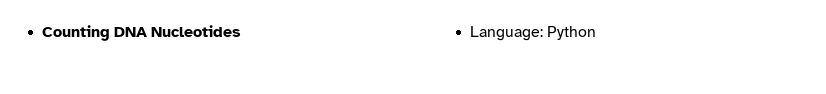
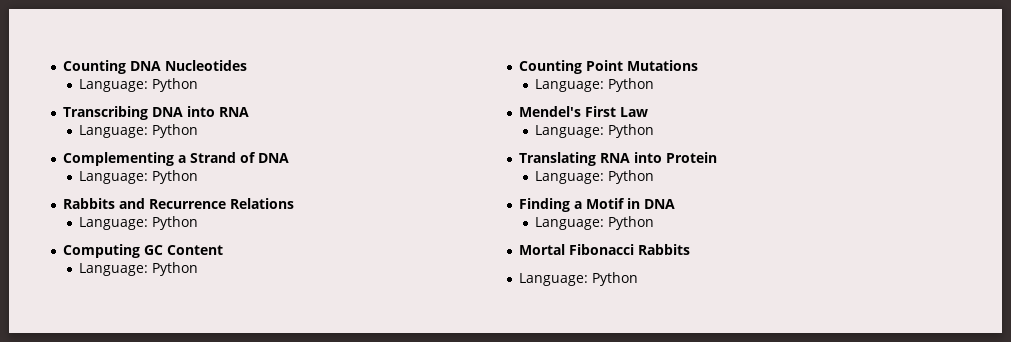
+ Transcribing DNA into RNA
+ Language: Python
+ Complementing a Strand of DNA
+ Language: Python
+ Rabbits and Recurrence Relations
+ Language: Python
+ Computing GC Content
+ Language: Python
+ Counting Point Mutations
+ Language: Python
+ Mendel's First Law
+ Language: Python
+ Translating RNA into Protein
+ Language: Python
+ Finding a Motif in DNA
+ Language: Python
+ Mortal Fibonacci Rabbits
+ Language: Python

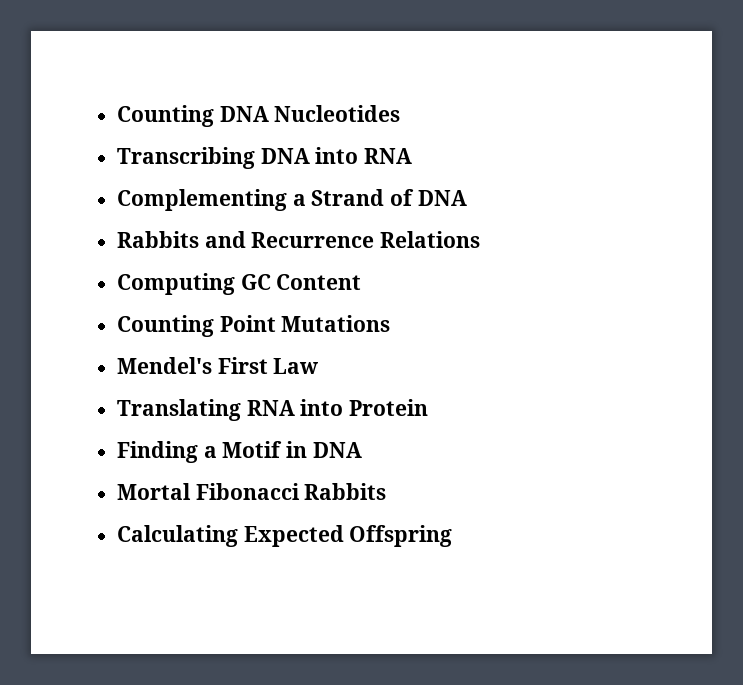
  Counting DNA Nucleotides
- Language: Python
  Transcribing DNA into RNA
- Language: Python
  Complementing a Strand of DNA
- Language: Python
  Rabbits and Recurrence Relations
- Language: Python
  Computing GC Content
- Language: Python
  Counting Point Mutations
- Language: Python
  Mendel's First Law
- Language: Python
  Translating RNA into Protein
- Language: Python
  Finding a Motif in DNA
- Language: Python
  Mortal Fibonacci Rabbits
- Language: Python
+ Calculating Expected Offspring

